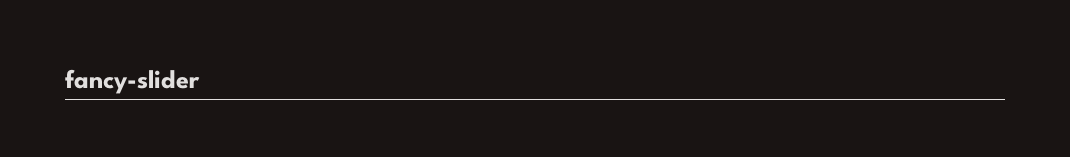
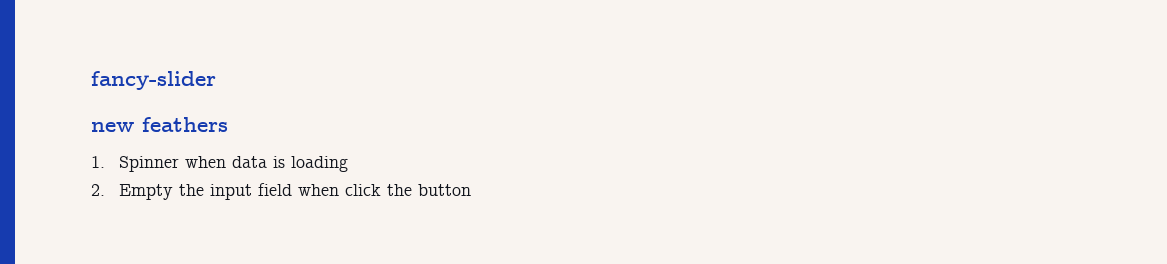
+ new feathers
+ 1. Spinner when data is loading
+ 2. Empty the input field when click the button

